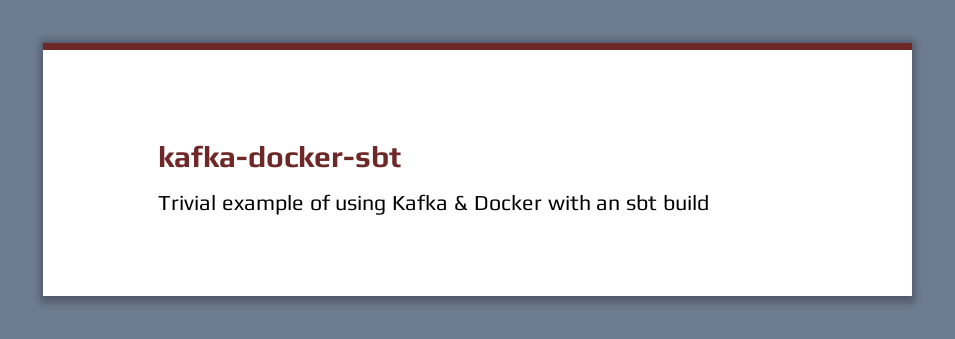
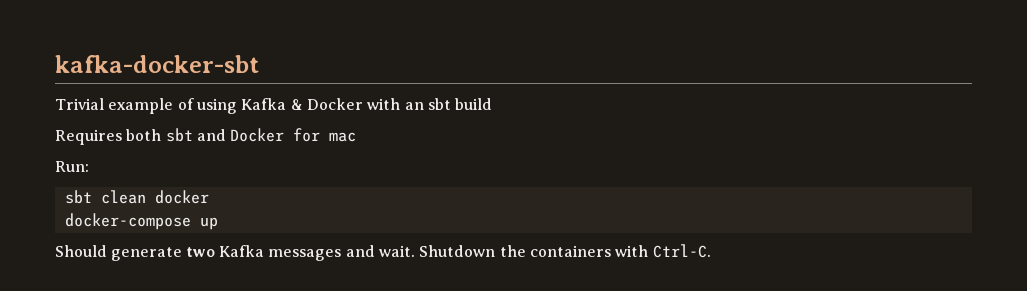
+ Requires both sbt and Docker for mac
+ Run:
+ sbt clean docker
+ docker-compose up
+ Should generate two Kafka messages and wait. Shutdown the containers with Ctrl-C.

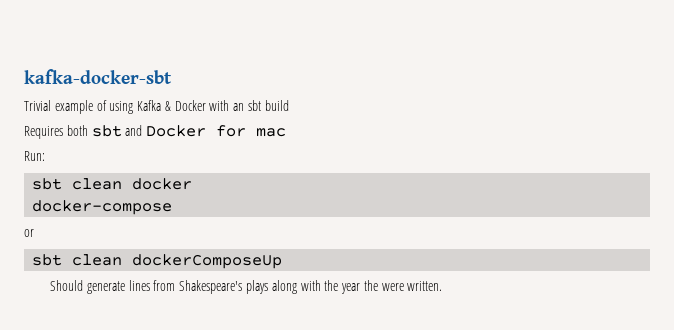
- docker-compose up
- Should generate two Kafka messages and wait. Shutdown the containers with Ctrl-C.
+ docker-compose
+ or
+ sbt clean dockerComposeUp
+ Should generate lines from Shakespeare's plays along with the year the were written.

